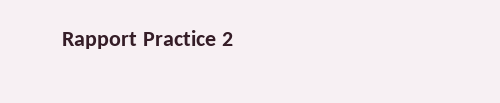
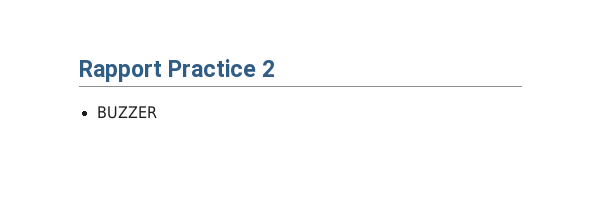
+ BUZZER

